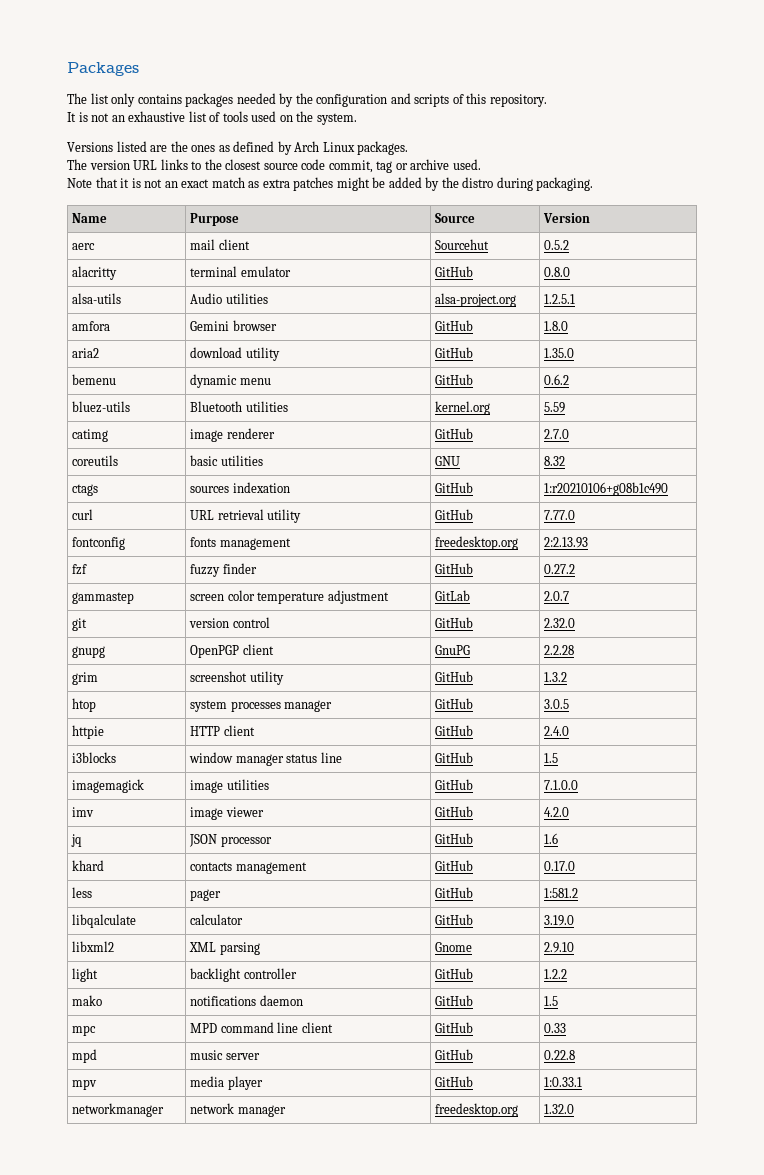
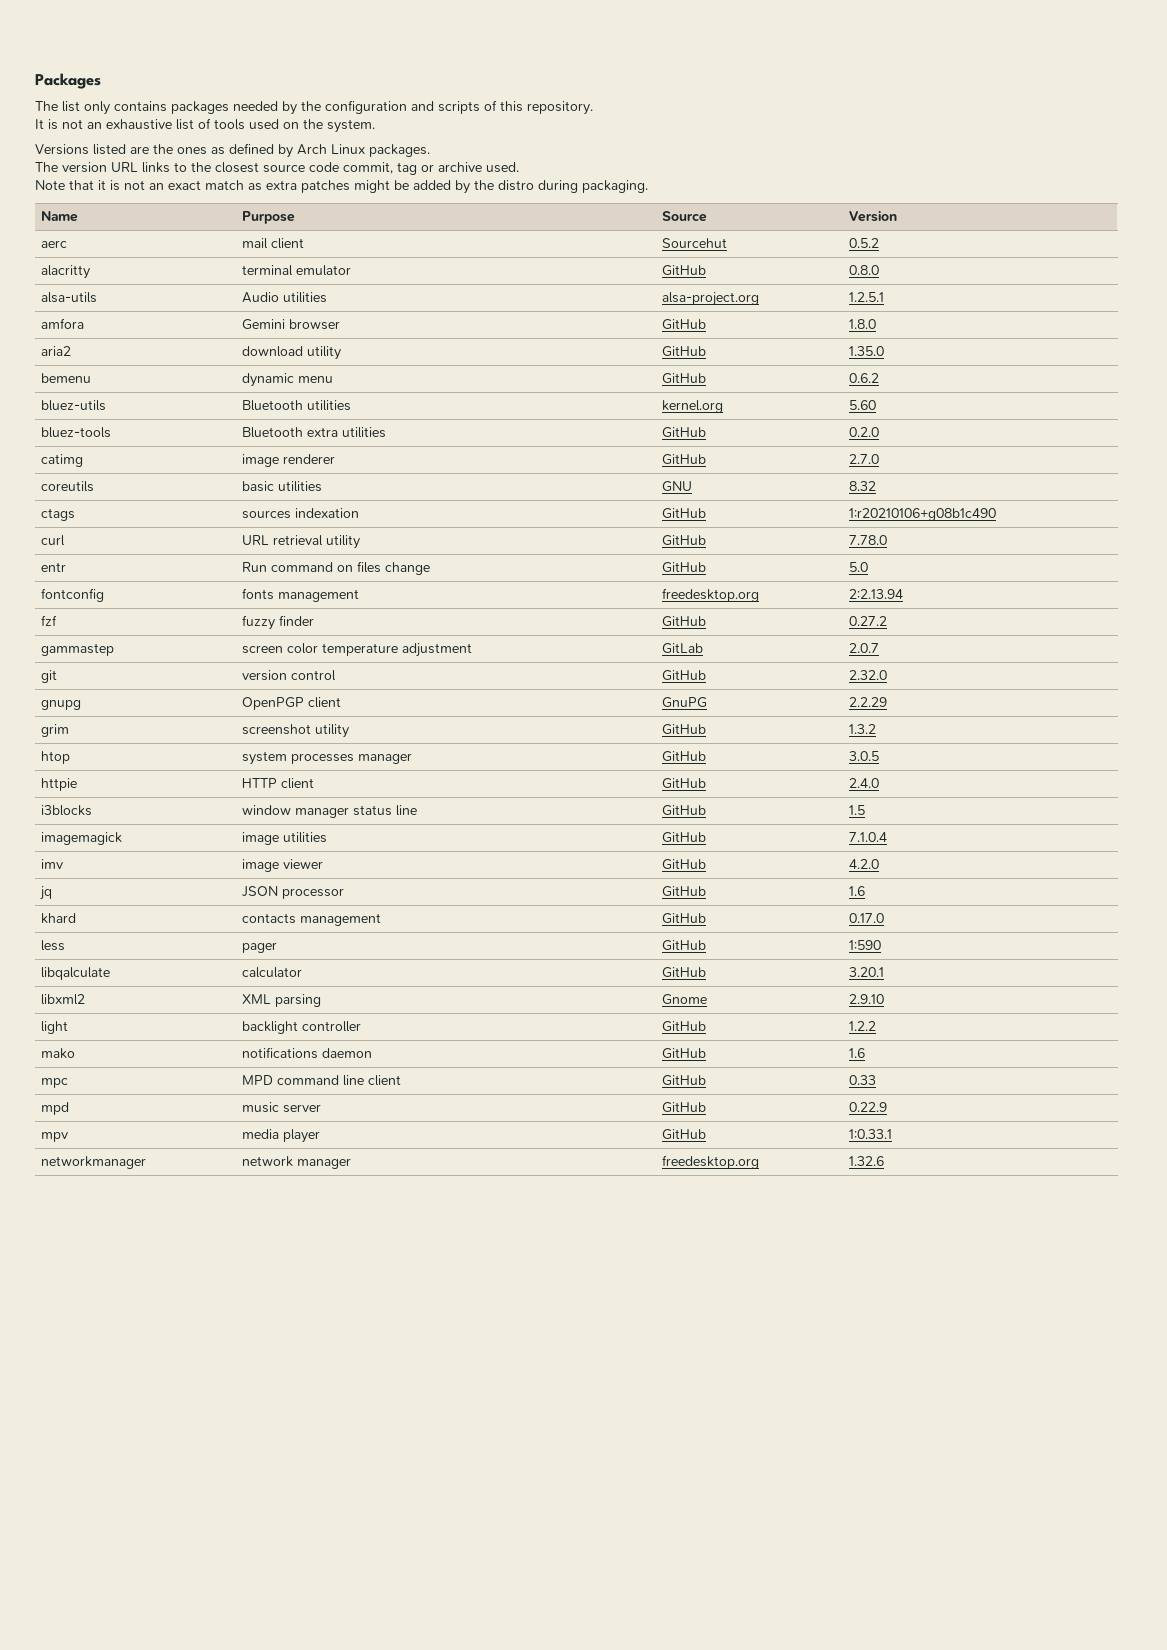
- bluez-utils | Bluetooth utilities | kernel.org | 5.59
+ bluez-utils | Bluetooth utilities | kernel.org | 5.60
+ bluez-tools | Bluetooth extra utilities | GitHub | 0.2.0
- curl | URL retrieval utility | GitHub | 7.77.0
+ curl | URL retrieval utility | GitHub | 7.78.0
+ entr | Run command on files change | GitHub | 5.0
- fontconfig | fonts management | freedesktop.org | 2:2.13.93
+ fontconfig | fonts management | freedesktop.org | 2:2.13.94
- gnupg | OpenPGP client | GnuPG | 2.2.28
+ gnupg | OpenPGP client | GnuPG | 2.2.29
- imagemagick | image utilities | GitHub | 7.1.0.0
+ imagemagick | image utilities | GitHub | 7.1.0.4
- less | pager | GitHub | 1:581.2
+ less | pager | GitHub | 1:590
- libqalculate | calculator | GitHub | 3.19.0
+ libqalculate | calculator | GitHub | 3.20.1
- mako | notifications daemon | GitHub | 1.5
+ mako | notifications daemon | GitHub | 1.6
- mpd | music server | GitHub | 0.22.8
+ mpd | music server | GitHub | 0.22.9
- networkmanager | network manager | freedesktop.org | 1.32.0
+ networkmanager | network manager | freedesktop.org | 1.32.6

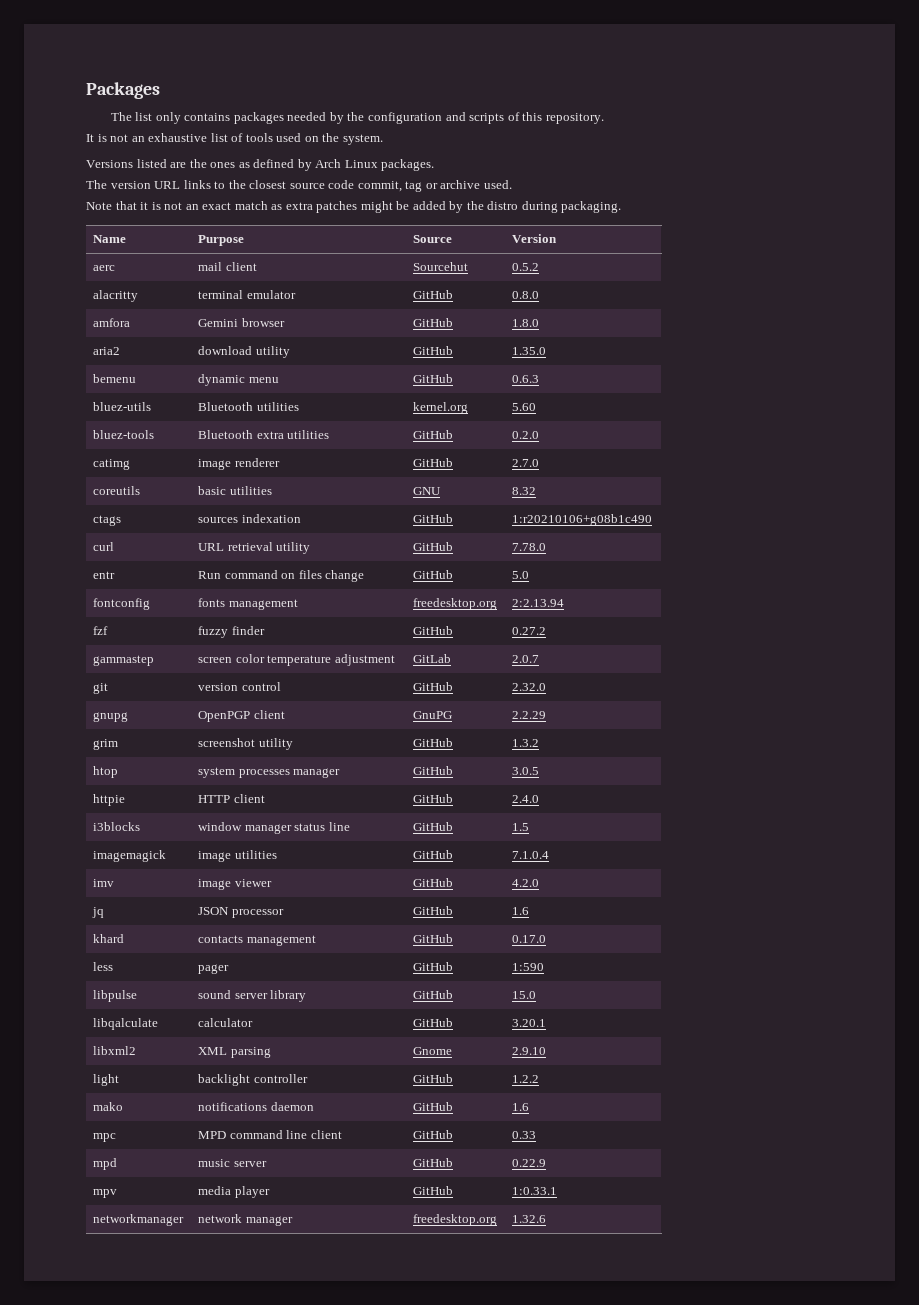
- alsa-utils | Audio utilities | alsa-project.org | 1.2.5.1
- bemenu | dynamic menu | GitHub | 0.6.2
+ bemenu | dynamic menu | GitHub | 0.6.3
+ libpulse | sound server library | GitHub | 15.0

